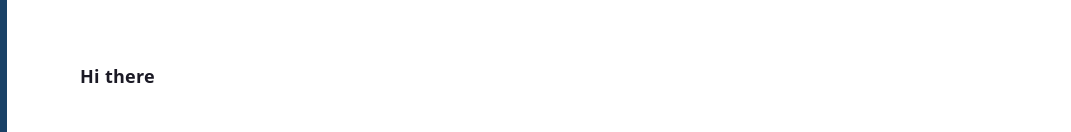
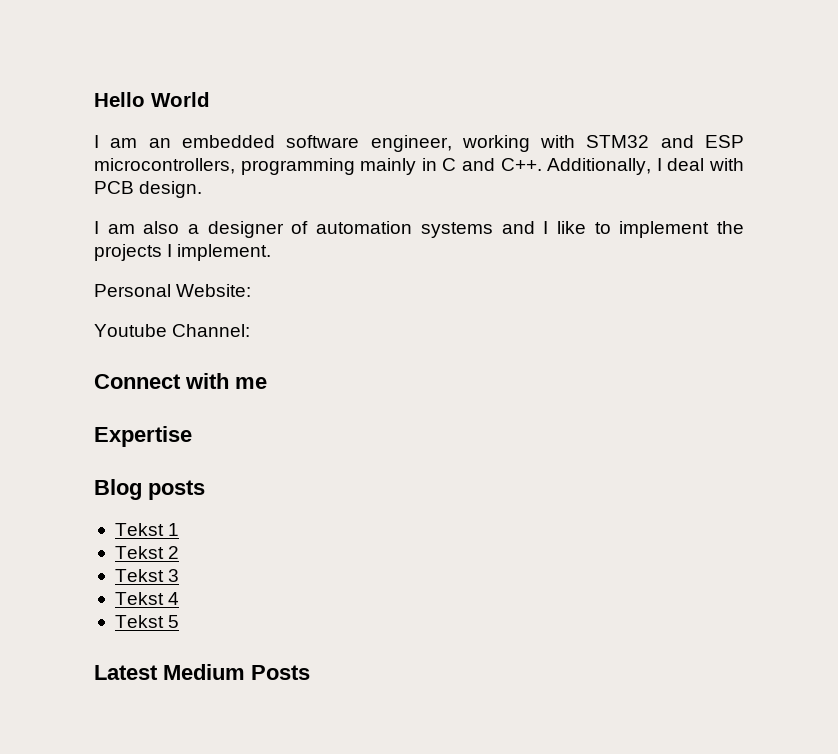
- Hi there
+ Hello World
+ I am an embedded software engineer, working with STM32 and ESP microcontrollers, programming mainly in C and C++. Additionally, I deal with PCB design.
+ I am also a designer of automation systems and I like to implement the projects I implement.
+ Personal Website:
+ Youtube Channel:
+ Connect with me
+ Expertise
+ Blog posts
+ Tekst 1
+ Tekst 2
+ Tekst 3
+ Tekst 4
+ Tekst 5
+ Latest Medium Posts

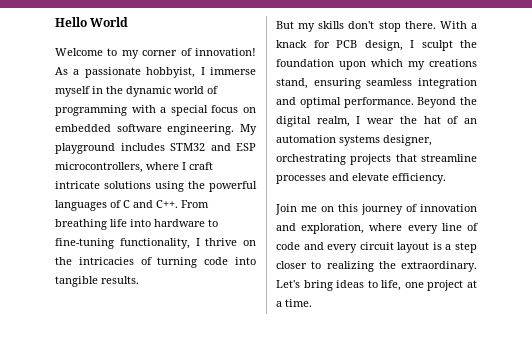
- I am an embedded software engineer, working with STM32 and ESP microcontrollers, programming mainly in C and C++. Additionally, I deal with PCB design.
- I am also a designer of automation systems and I like to implement the projects I implement.
- Personal Website:
- Youtube Channel:
- Connect with me
- Expertise
- Blog posts
- Tekst 1
- Tekst 2
- Tekst 3
- Tekst 4
- Tekst 5
- Latest Medium Posts
+ Welcome to my corner of innovation! As a passionate hobbyist, I immerse myself in the dynamic world of programming with a special focus on embedded software engineering. My playground includes STM32 and ESP microcontrollers, where I craft intricate solutions using the powerful languages of C and C++. From breathing life into hardware to fine-tuning functionality, I thrive on the intricacies of turning code into tangible results.
+ But my skills don't stop there. With a knack for PCB design, I sculpt the foundation upon which my creations stand, ensuring seamless integration and optimal performance. Beyond the digital realm, I wear the hat of an automation systems designer, orchestrating projects that streamline processes and elevate efficiency.
+ Join me on this journey of innovation and exploration, where every line of code and every circuit layout is a step closer to realizing the extraordinary. Let's bring ideas to life, one project at a time.

